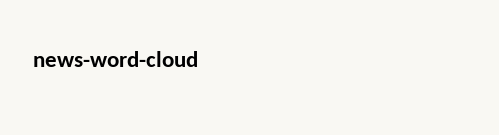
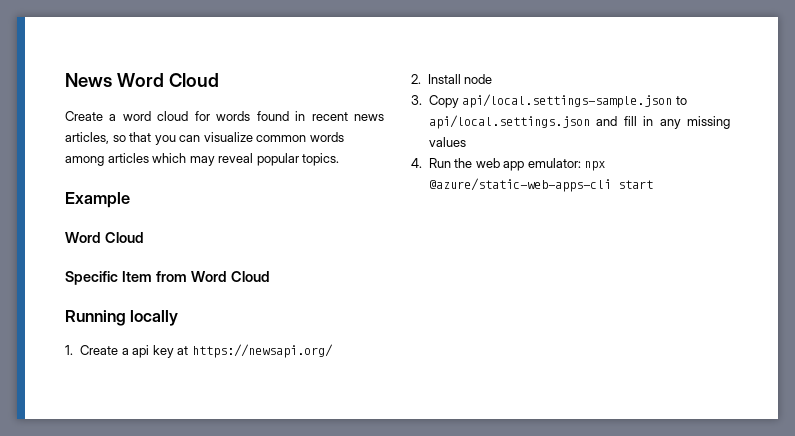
- news-word-cloud
+ News Word Cloud
+ Create a word cloud for words found in recent news articles, so that you can visualize common words among articles which may reveal popular topics.
+ Example
+ Word Cloud
+ Specific Item from Word Cloud
+ Running locally
+ 1. Create a api key at https://newsapi.org/
+ 2. Install node
+ 3. Copy api/local.settings-sample.json to api/local.settings.json and fill in any missing values
+ 4. Run the web app emulator: npx @azure/static-web-apps-cli start

